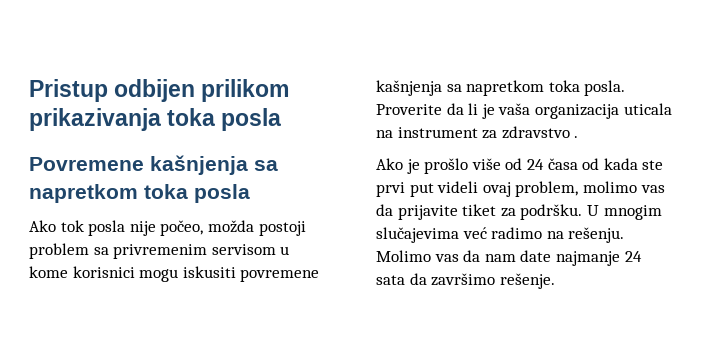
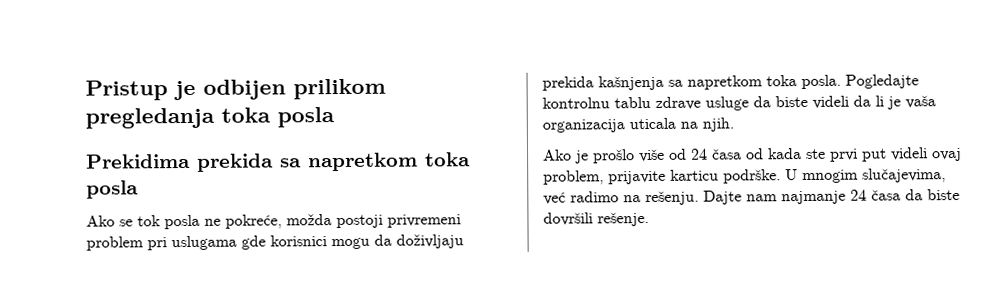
- Pristup odbijen prilikom prikazivanja toka posla
- Povremene kašnjenja sa napretkom toka posla
+ Pristup je odbijen prilikom pregledanja toka posla
+ Prekidima prekida sa napretkom toka posla
- Ako tok posla nije počeo, možda postoji problem sa privremenim servisom u kome korisnici mogu iskusiti povremene kašnjenja sa napretkom toka posla.
+ Ako se tok posla ne pokreće, možda postoji privremeni problem pri uslugama gde korisnici mogu da doživljaju prekida kašnjenja sa napretkom toka posla.
- Proverite da li je vaša organizacija uticala na instrument za zdravstvo .
+ Pogledajte kontrolnu tablu zdrave usluge da biste videli da li je vaša organizacija uticala na njih.
- Ako je prošlo više od 24 časa od kada ste prvi put videli ovaj problem, molimo vas da prijavite tiket za podršku.
+ Ako je prošlo više od 24 časa od kada ste prvi put videli ovaj problem, prijavite karticu podrške.
- U mnogim slučajevima već radimo na rešenju.
+ U mnogim slučajevima, već radimo na rešenju.
- Molimo vas da nam date najmanje 24 sata da završimo rešenje.
+ Dajte nam najmanje 24 časa da biste dovršili rešenje.

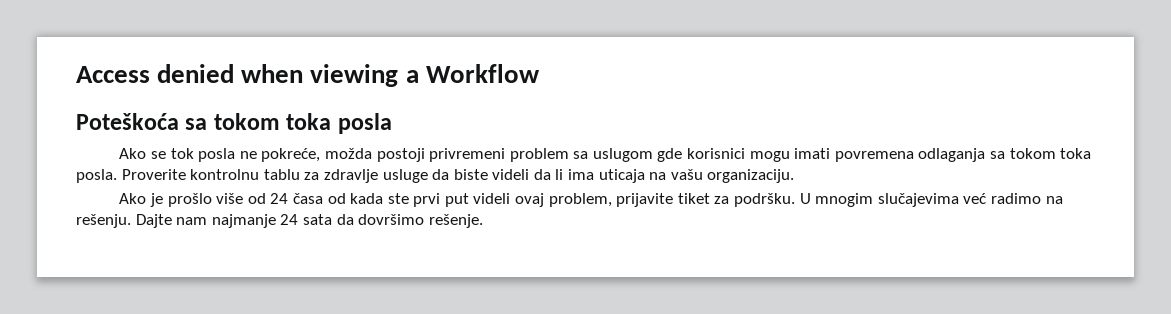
- Pristup je odbijen prilikom pregledanja toka posla
- Prekidima prekida sa napretkom toka posla
+ Access denied when viewing a Workflow
+ Poteškoća sa tokom toka posla
- Ako se tok posla ne pokreće, možda postoji privremeni problem pri uslugama gde korisnici mogu da doživljaju prekida kašnjenja sa napretkom toka posla.
+ Ako se tok posla ne pokreće, možda postoji privremeni problem sa uslugom gde korisnici mogu imati povremena odlaganja sa tokom toka posla.
- Pogledajte kontrolnu tablu zdrave usluge da biste videli da li je vaša organizacija uticala na njih.
+ Proverite kontrolnu tablu za zdravlje usluge da biste videli da li ima uticaja na vašu organizaciju.
- Ako je prošlo više od 24 časa od kada ste prvi put videli ovaj problem, prijavite karticu podrške.
+ Ako je prošlo više od 24 časa od kada ste prvi put videli ovaj problem, prijavite tiket za podršku.
- U mnogim slučajevima, već radimo na rešenju.
+ U mnogim slučajevima već radimo na rešenju.
- Dajte nam najmanje 24 časa da biste dovršili rešenje.
+ Dajte nam najmanje 24 sata da dovršimo rešenje.

